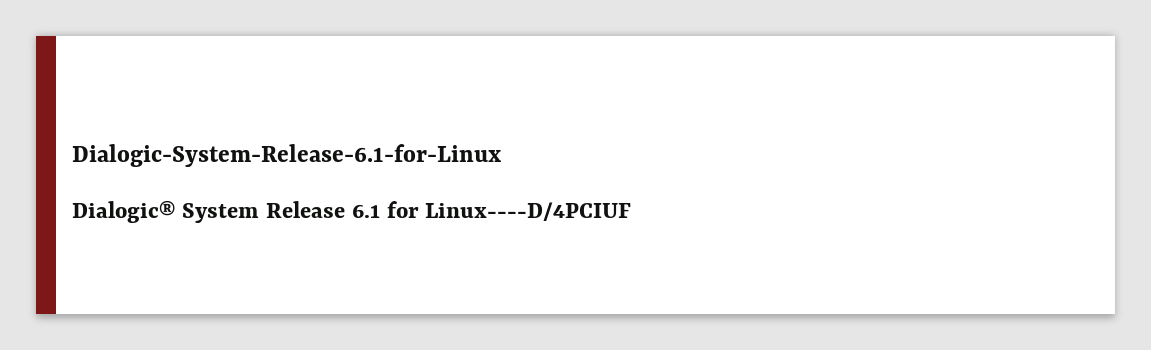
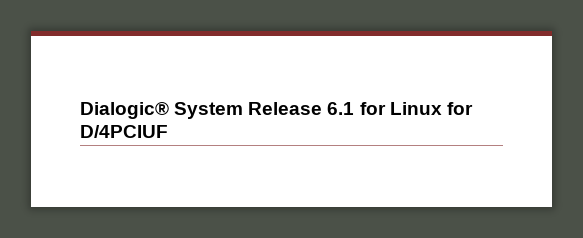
- Dialogic-System-Release-6.1-for-Linux
- Dialogic® System Release 6.1 for Linux----D/4PCIUF
+ Dialogic® System Release 6.1 for Linux for D/4PCIUF

